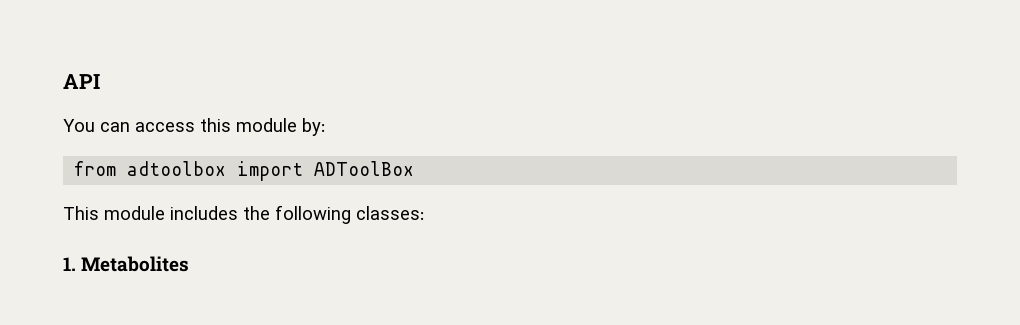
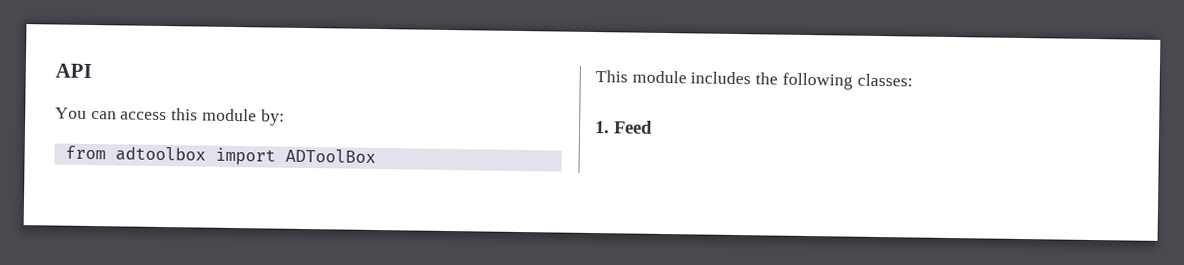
- 1. Metabolites
+ 1. Feed

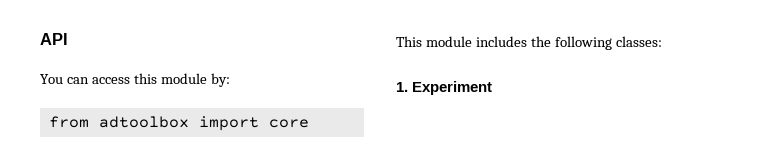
- from adtoolbox import ADToolBox
+ from adtoolbox import core
- 1. Feed
+ 1. Experiment

